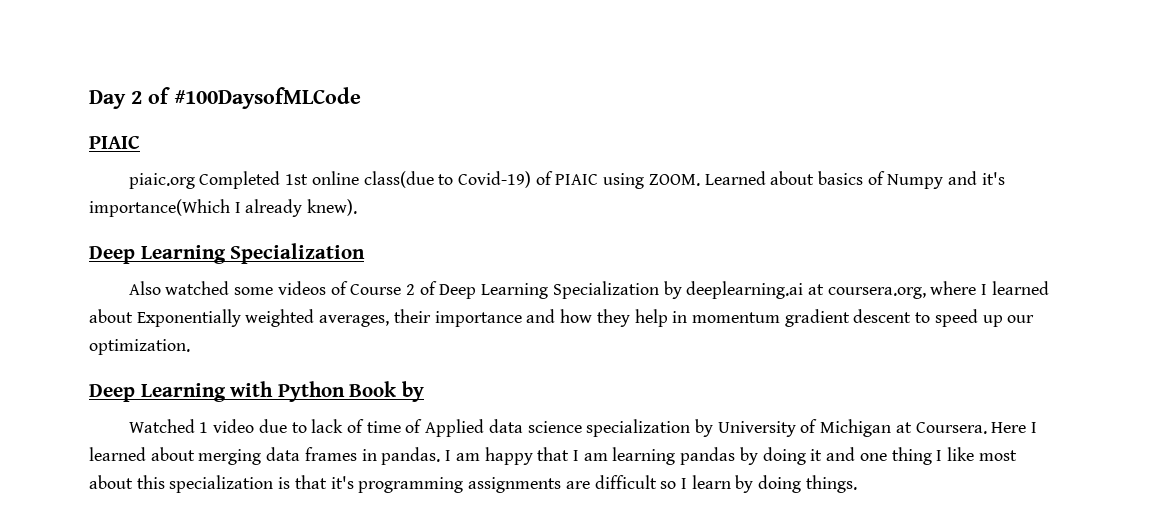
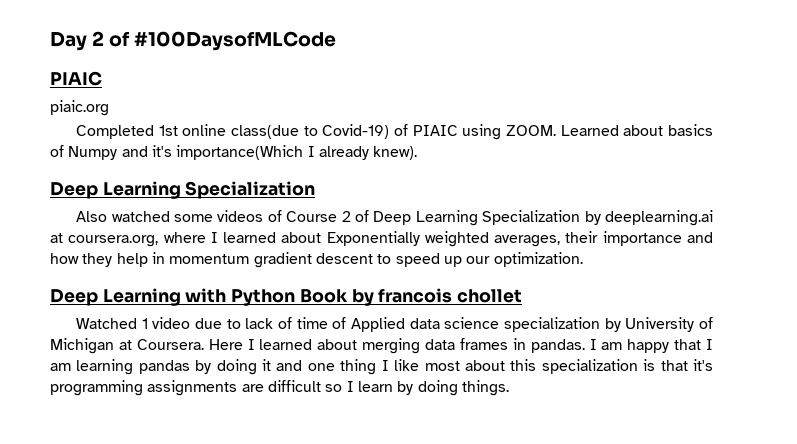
- piaic.org Completed 1st online class(due to Covid-19) of PIAIC using ZOOM.
+ piaic.org
+ Completed 1st online class(due to Covid-19) of PIAIC using ZOOM.
- Deep Learning with Python Book by
+ Deep Learning with Python Book by francois chollet

